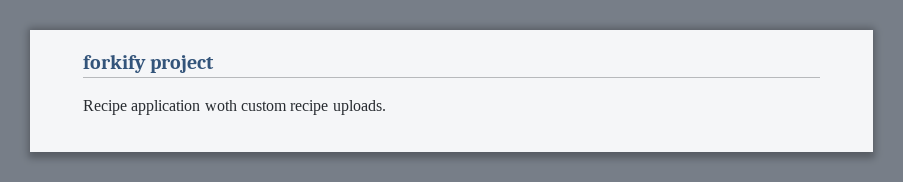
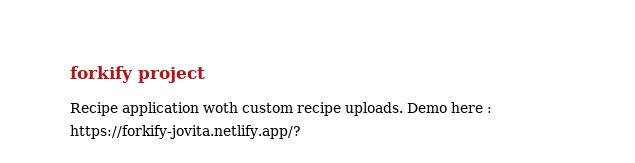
+ Demo here : https://forkify-jovita.netlify.app/?

